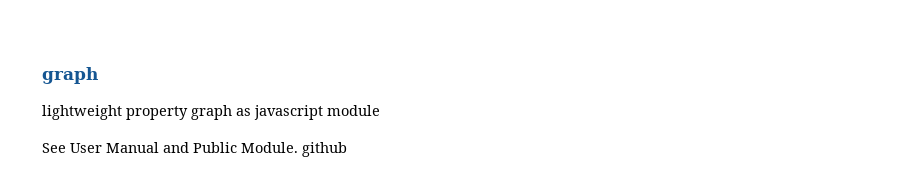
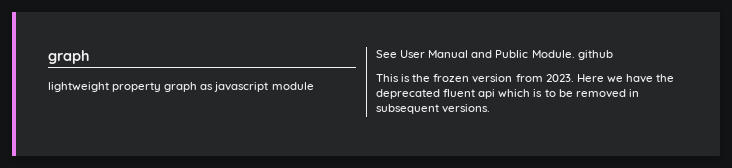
+ This is the frozen version from 2023. Here we have the deprecated fluent api which is to be removed in subsequent versions.

